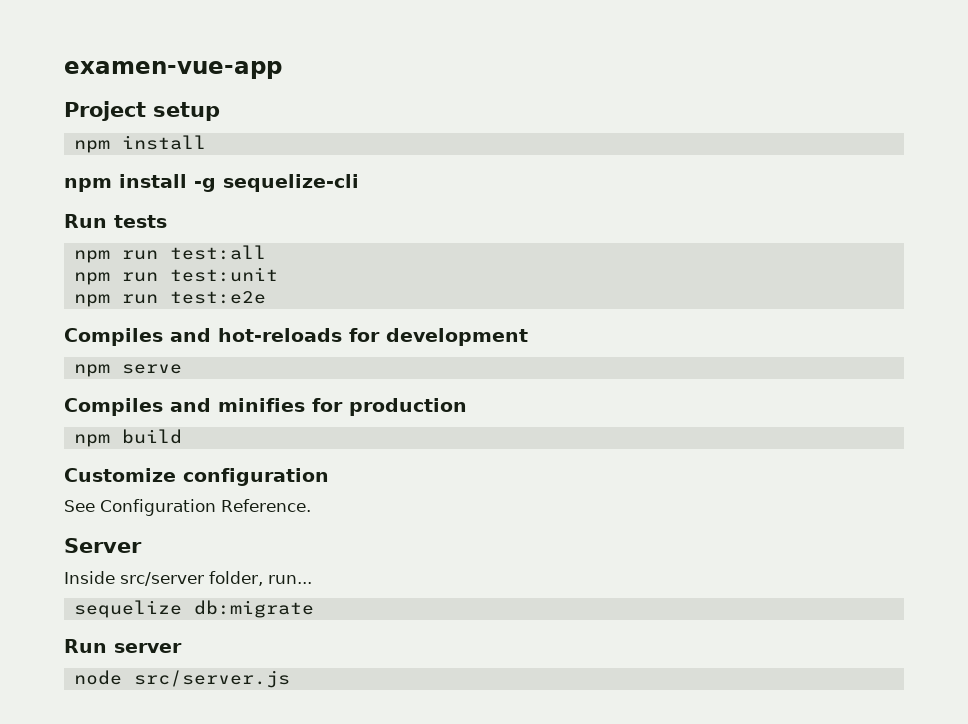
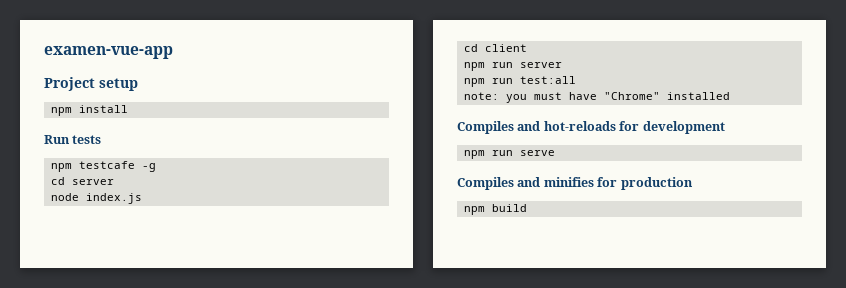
- npm install -g sequelize-cli
  Run tests
+ npm testcafe -g
+ cd server
+ node index.js
+ cd client
+ npm run server
  npm run test:all
- npm run test:unit
- npm run test:e2e
+ note: you must have "Chrome" installed
- npm serve
+ npm run serve
- Customize configuration
- See Configuration Reference.
- Server
- Inside src/server folder, run...
- sequelize db:migrate
- Run server
- node src/server.js

